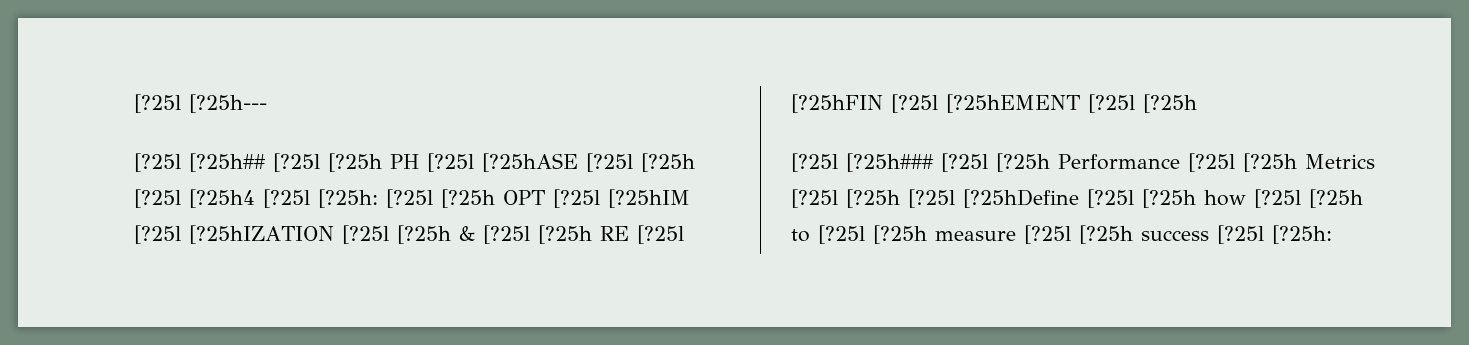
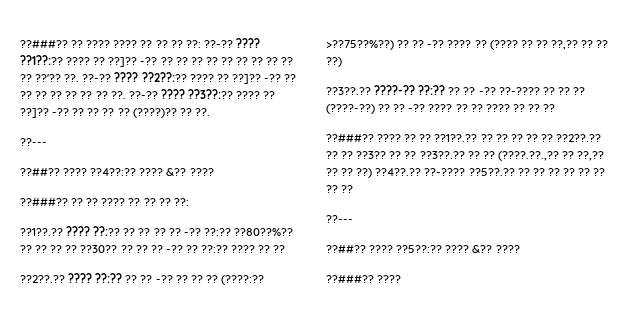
- [?25l [?25h---
- [?25l [?25h## [?25l [?25h PH [?25l [?25hASE [?25l [?25h [?25l [?25h4 [?25l [?25h: [?25l [?25h OPT [?25l [?25hIM [?25l [?25hIZATION [?25l [?25h & [?25l [?25h RE [?25l [?25hFIN [?25l [?25hEMENT [?25l [?25h
- [?25l [?25h### [?25l [?25h Performance [?25l [?25h Metrics [?25l [?25h [?25l [?25hDefine [?25l [?25h how [?25l [?25h to [?25l [?25h measure [?25l [?25h success [?25l [?25h:
+ ??###?? ?? ???? ???? ?? ?? ?? ??: ??-?? ???? ??1??:?? ???? ?? ??]?? -?? ?? ?? ?? ?? ?? ?? ?? ?? ?? ?? ??'?? ??. ??-?? ???? ??2??:?? ???? ?? ??]?? -?? ?? ?? ?? ?? ?? ?? ?? ??. ??-?? ???? ??3??:?? ???? ?? ??]?? -?? ?? ?? ?? ?? (????)?? ?? ??.
+ ??---
+ ??##?? ???? ??4??:?? ???? &?? ????
+ ??###?? ?? ?? ???? ?? ?? ?? ??:
+ ??1??.?? ???? ??:?? ?? ?? ?? ?? -?? ??:?? ??80??%?? ?? ?? ?? ?? ??30?? ?? ?? ?? -?? ?? ??:?? ???? ?? ??
+ ??2??.?? ???? ??:?? ?? ?? -?? ?? ?? ?? (????:?? >??75??%??) ?? ?? -?? ???? ?? (???? ?? ?? ??,?? ?? ?? ??)
+ ??3??.?? ????-?? ??:?? ?? ?? -?? ??-???? ?? ?? ?? (????-??) ?? ?? -?? ???? ?? ?? ???? ?? ?? ??
+ ??###?? ???? ?? ?? ??1??.?? ?? ?? ?? ?? ?? ??2??.?? ?? ?? ??3?? ?? ?? ??3??.?? ?? ?? (????.??.,?? ?? ??,?? ?? ?? ??) ??4??.?? ??-???? ??5??.?? ?? ?? ?? ?? ?? ?? ?? ??
+ ??---
+ ??##?? ???? ??5??:?? ???? &?? ????
+ ??###?? ????

